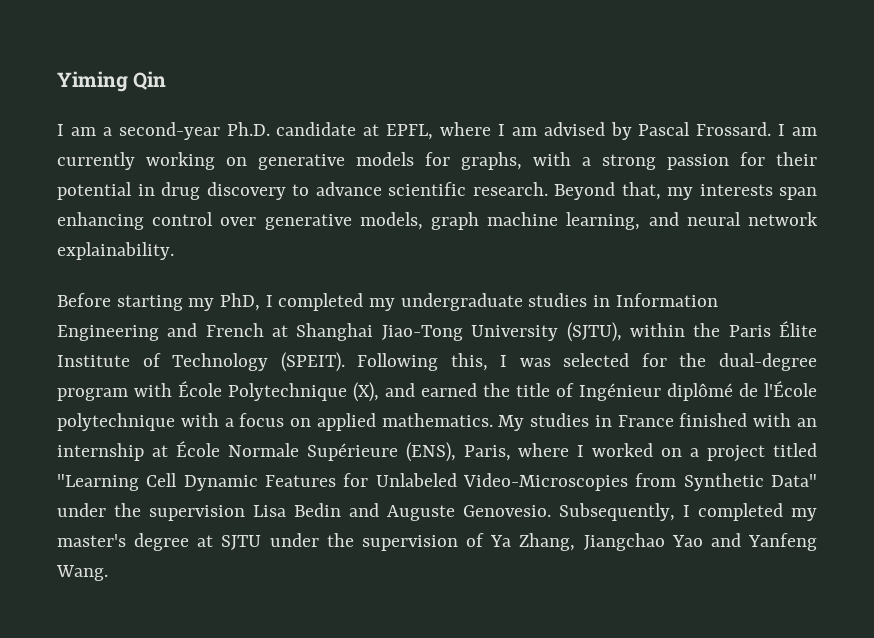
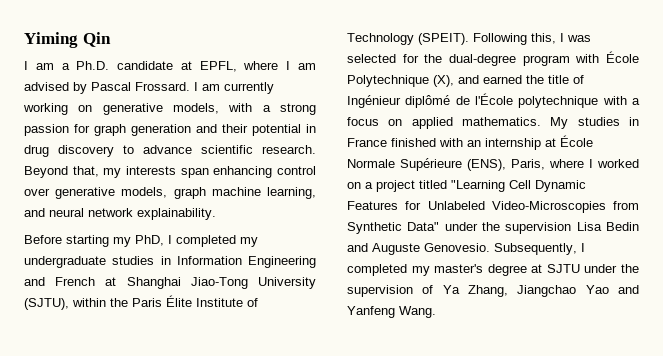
- I am a second-year Ph.D. candidate at EPFL, where I am advised by Pascal Frossard.
+ I am a Ph.D. candidate at EPFL, where I am advised by Pascal Frossard.
- I am currently working on generative models for graphs, with a strong passion for their potential in drug discovery to advance scientific research.
+ I am currently working on generative models, with a strong passion for graph generation and their potential in drug discovery to advance scientific research.

